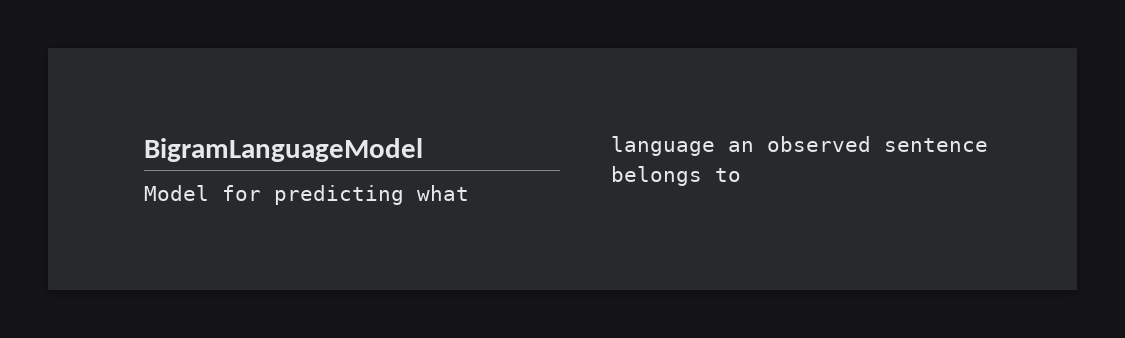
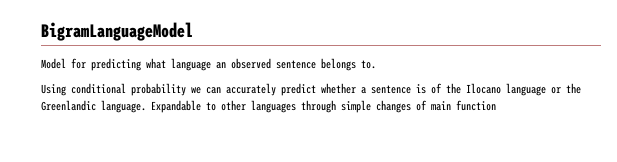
- Model for predicting what language an observed sentence belongs to
+ Model for predicting what language an observed sentence belongs to.
+ Using conditional probability we can accurately predict whether a sentence is of the Ilocano language or the Greenlandic language. Expandable to other languages through simple changes of main function

